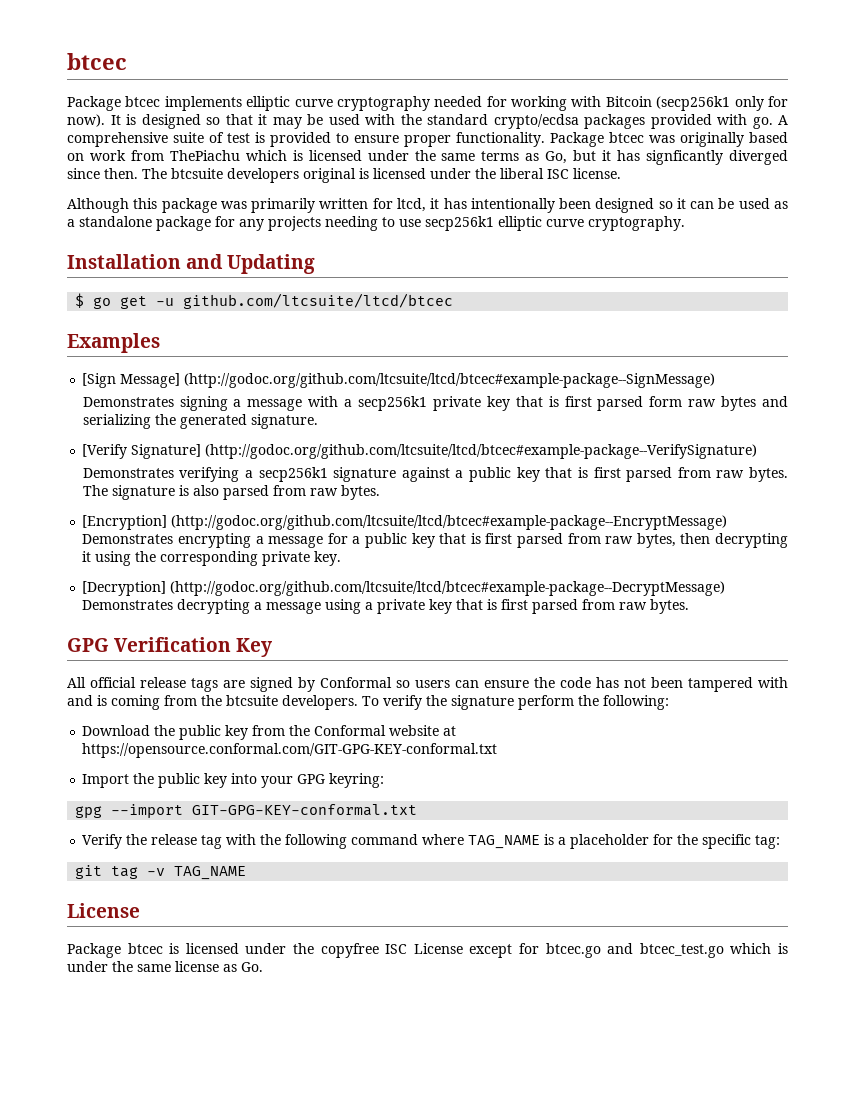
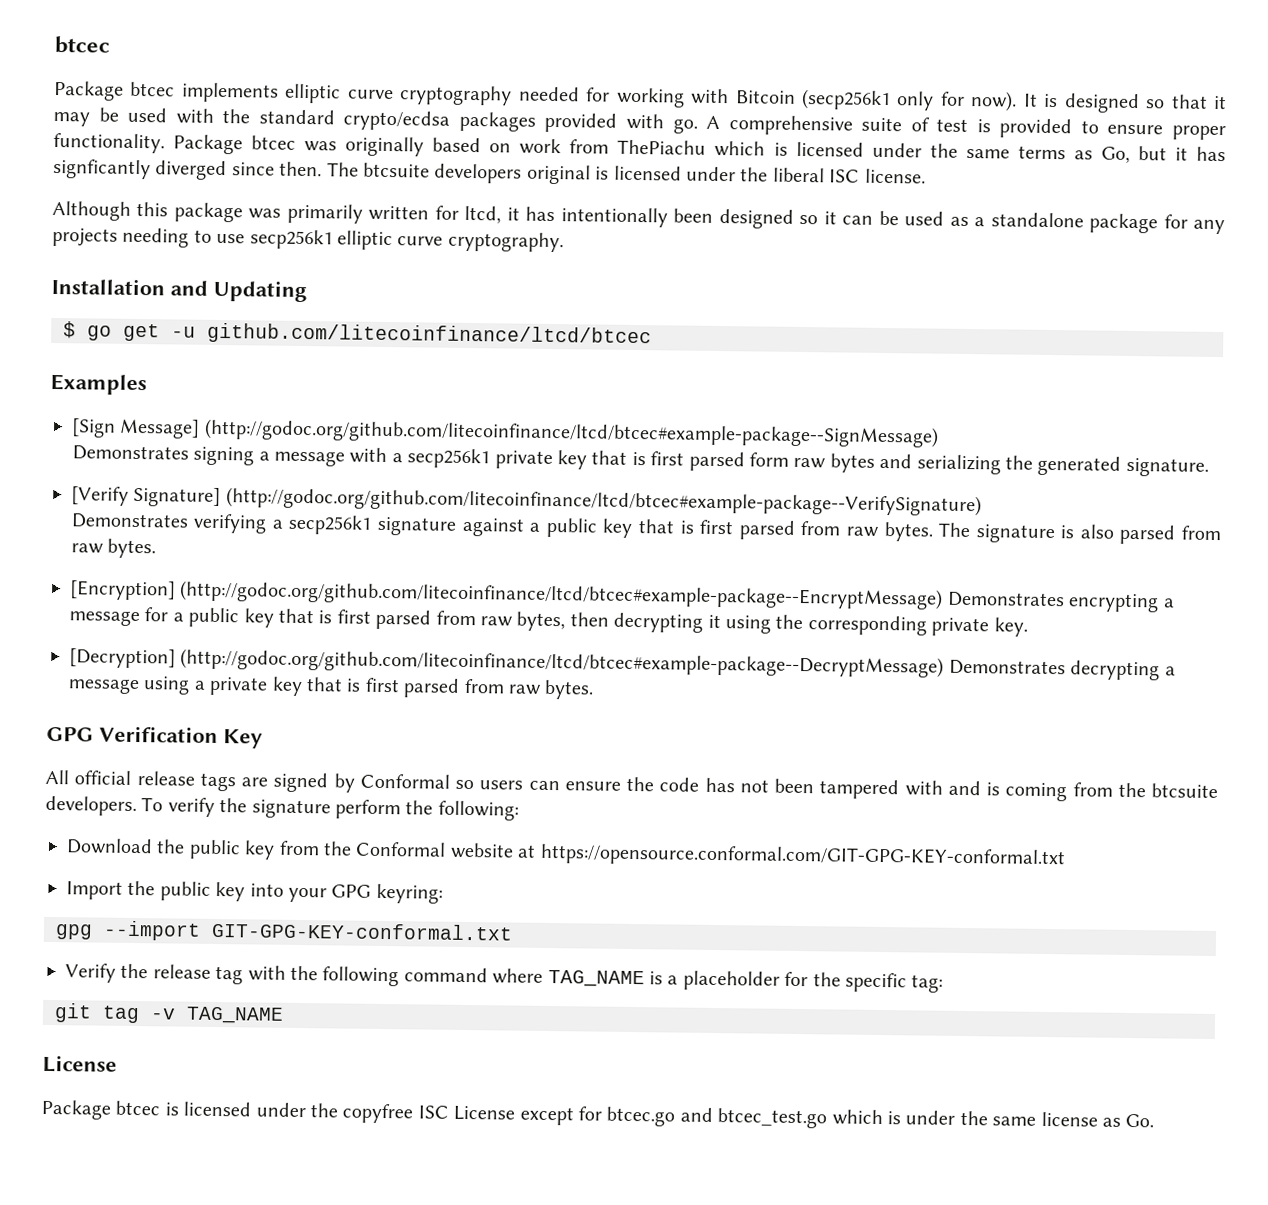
- $ go get -u github.com/ltcsuite/ltcd/btcec
+ $ go get -u github.com/litecoinfinance/ltcd/btcec
- [Sign Message] (http://godoc.org/github.com/ltcsuite/ltcd/btcec#example-package--SignMessage)
+ [Sign Message] (http://godoc.org/github.com/litecoinfinance/ltcd/btcec#example-package--SignMessage)
- [Verify Signature] (http://godoc.org/github.com/ltcsuite/ltcd/btcec#example-package--VerifySignature)
+ [Verify Signature] (http://godoc.org/github.com/litecoinfinance/ltcd/btcec#example-package--VerifySignature)
- [Encryption] (http://godoc.org/github.com/ltcsuite/ltcd/btcec#example-package--EncryptMessage) Demonstrates encrypting a message for a public key that is first parsed from raw bytes, then decrypting it using the corresponding private key.
+ [Encryption] (http://godoc.org/github.com/litecoinfinance/ltcd/btcec#example-package--EncryptMessage) Demonstrates encrypting a message for a public key that is first parsed from raw bytes, then decrypting it using the corresponding private key.
- [Decryption] (http://godoc.org/github.com/ltcsuite/ltcd/btcec#example-package--DecryptMessage) Demonstrates decrypting a message using a private key that is first parsed from raw bytes.
+ [Decryption] (http://godoc.org/github.com/litecoinfinance/ltcd/btcec#example-package--DecryptMessage) Demonstrates decrypting a message using a private key that is first parsed from raw bytes.

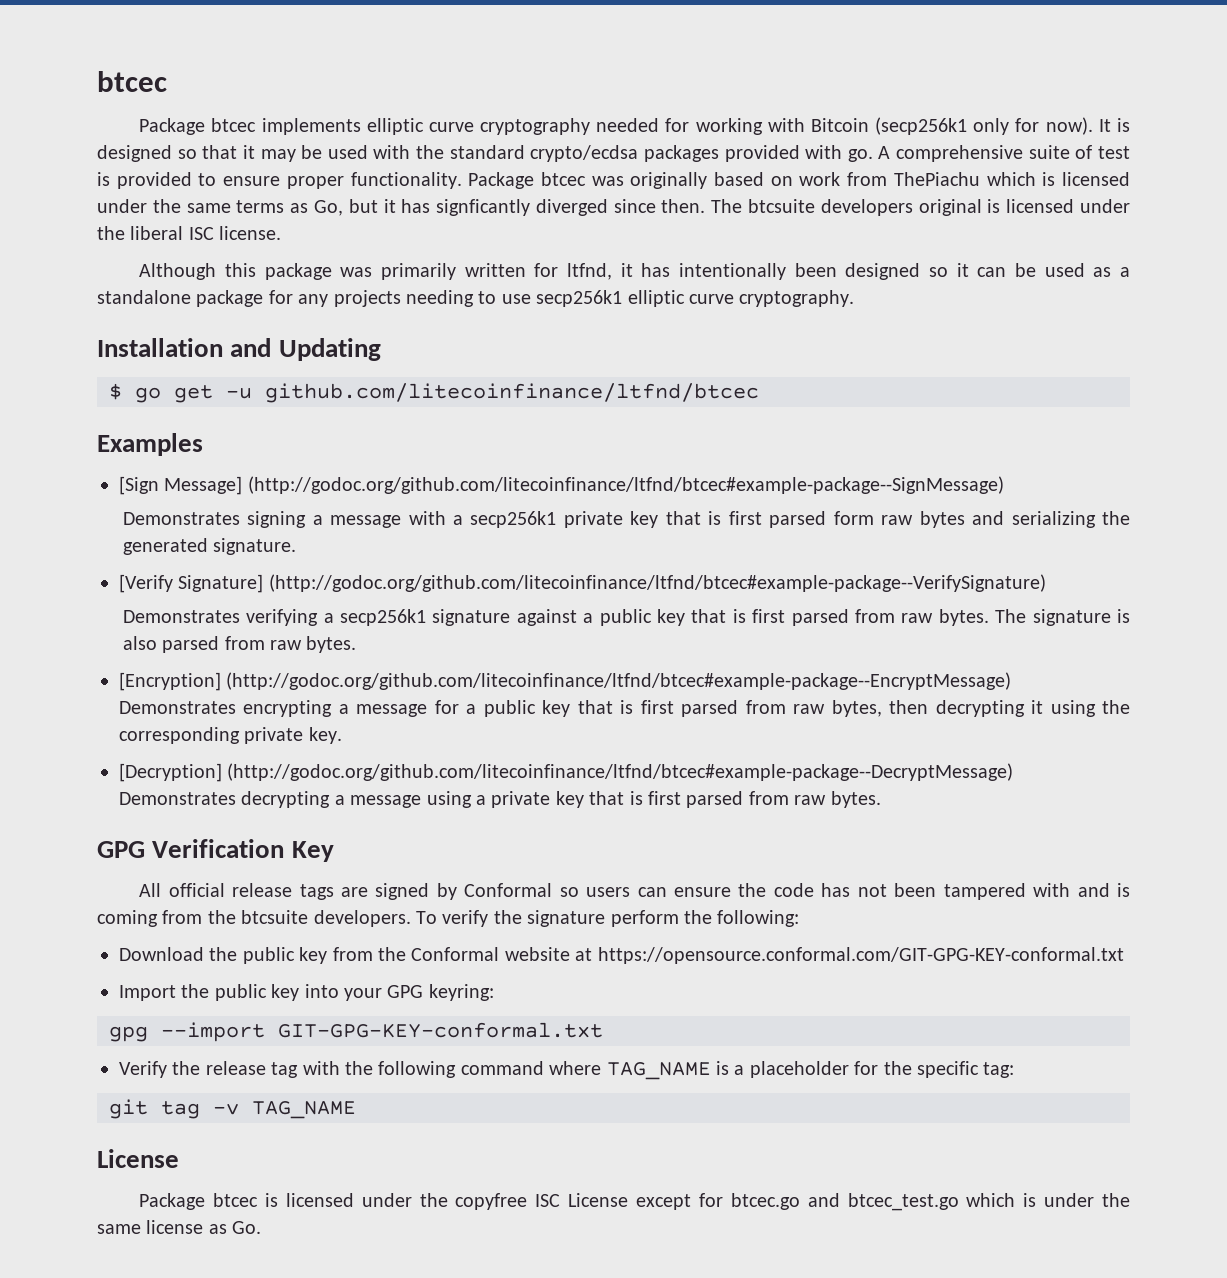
- Although this package was primarily written for ltcd, it has intentionally been designed so it can be used as a standalone package for any projects needing to use secp256k1 elliptic curve cryptography.
+ Although this package was primarily written for ltfnd, it has intentionally been designed so it can be used as a standalone package for any projects needing to use secp256k1 elliptic curve cryptography.
- $ go get -u github.com/litecoinfinance/ltcd/btcec
+ $ go get -u github.com/litecoinfinance/ltfnd/btcec
- [Sign Message] (http://godoc.org/github.com/litecoinfinance/ltcd/btcec#example-package--SignMessage)
+ [Sign Message] (http://godoc.org/github.com/litecoinfinance/ltfnd/btcec#example-package--SignMessage)
- [Verify Signature] (http://godoc.org/github.com/litecoinfinance/ltcd/btcec#example-package--VerifySignature)
+ [Verify Signature] (http://godoc.org/github.com/litecoinfinance/ltfnd/btcec#example-package--VerifySignature)
- [Encryption] (http://godoc.org/github.com/litecoinfinance/ltcd/btcec#example-package--EncryptMessage) Demonstrates encrypting a message for a public key that is first parsed from raw bytes, then decrypting it using the corresponding private key.
+ [Encryption] (http://godoc.org/github.com/litecoinfinance/ltfnd/btcec#example-package--EncryptMessage) Demonstrates encrypting a message for a public key that is first parsed from raw bytes, then decrypting it using the corresponding private key.
- [Decryption] (http://godoc.org/github.com/litecoinfinance/ltcd/btcec#example-package--DecryptMessage) Demonstrates decrypting a message using a private key that is first parsed from raw bytes.
+ [Decryption] (http://godoc.org/github.com/litecoinfinance/ltfnd/btcec#example-package--DecryptMessage) Demonstrates decrypting a message using a private key that is first parsed from raw bytes.

